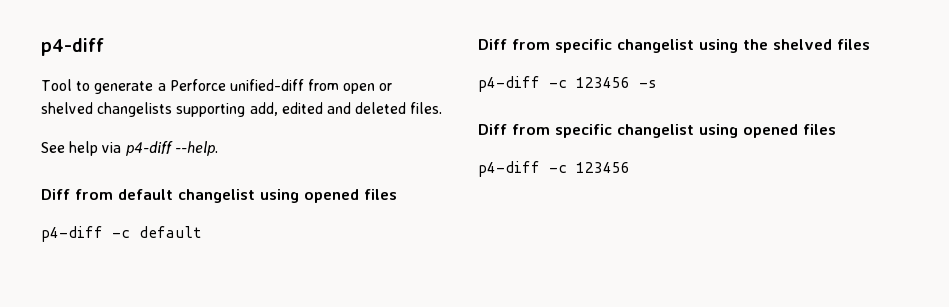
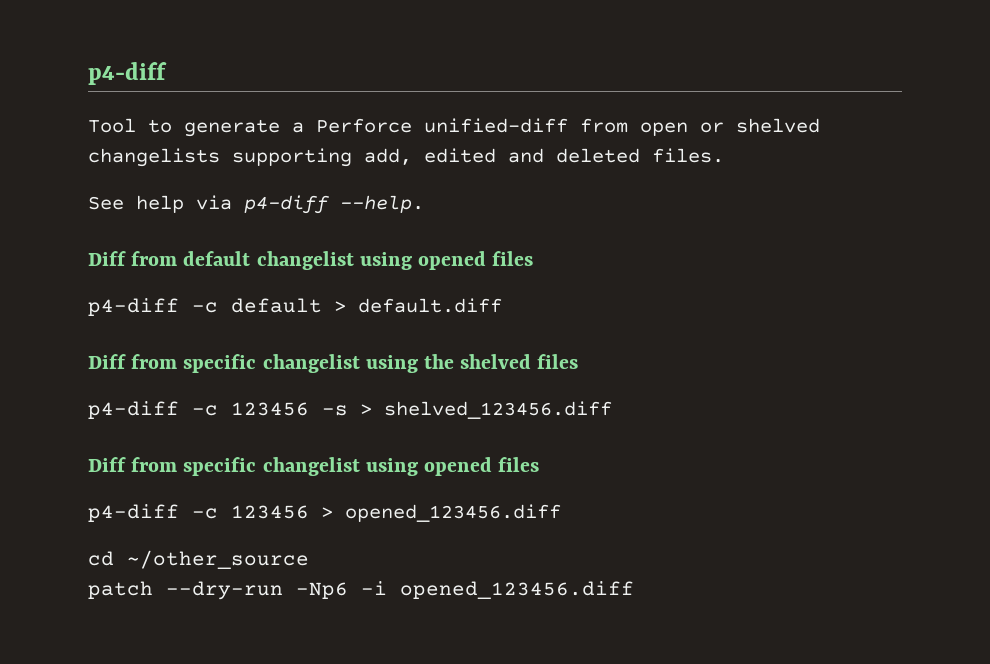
- p4-diff -c default
+ p4-diff -c default > default.diff
- p4-diff -c 123456 -s
+ p4-diff -c 123456 -s > shelved_123456.diff
  Diff from specific changelist using opened files
- p4-diff -c 123456
+ p4-diff -c 123456 > opened_123456.diff
+ cd ~/other_source
+ patch --dry-run -Np6 -i opened_123456.diff

